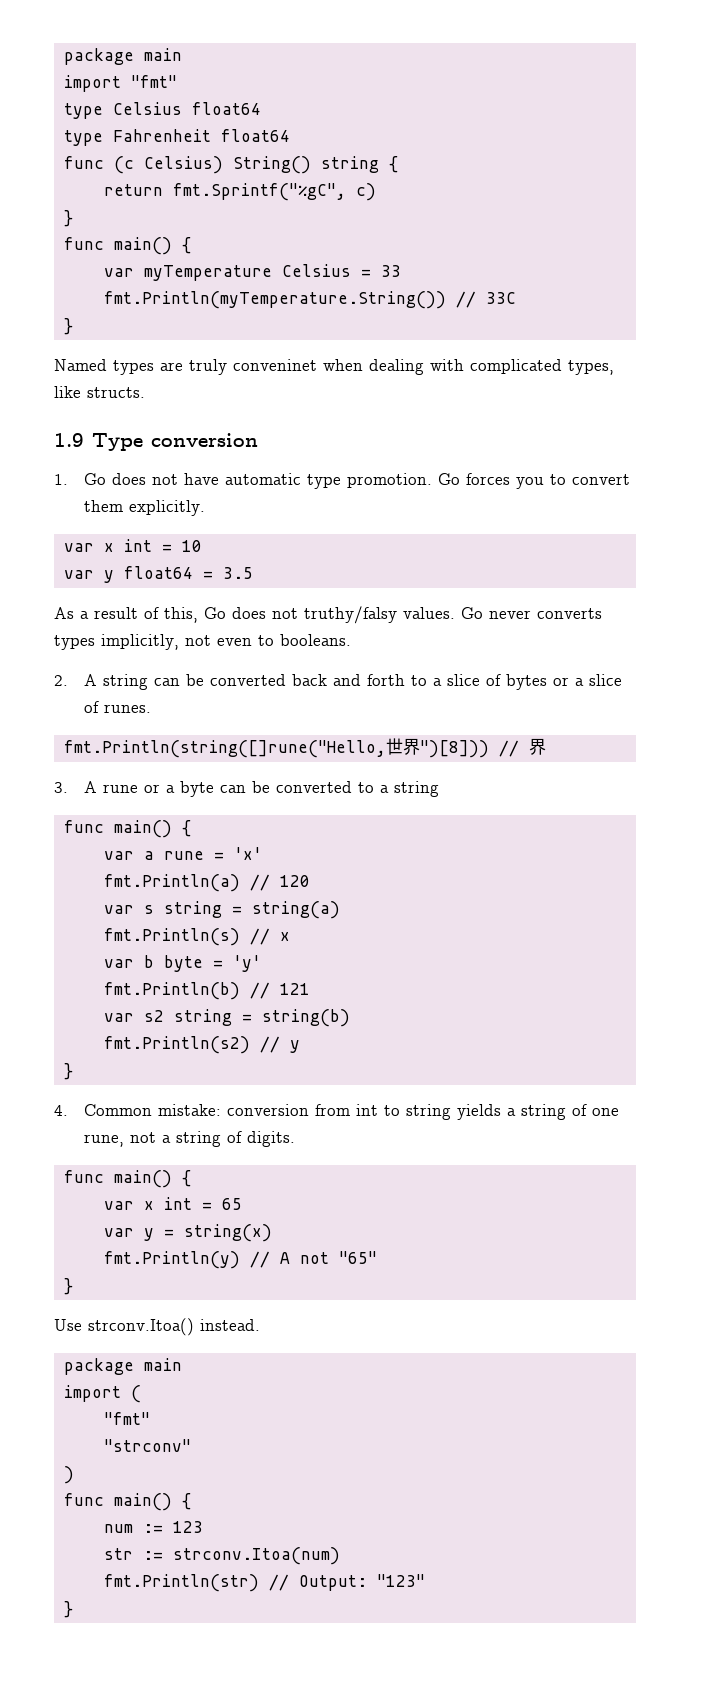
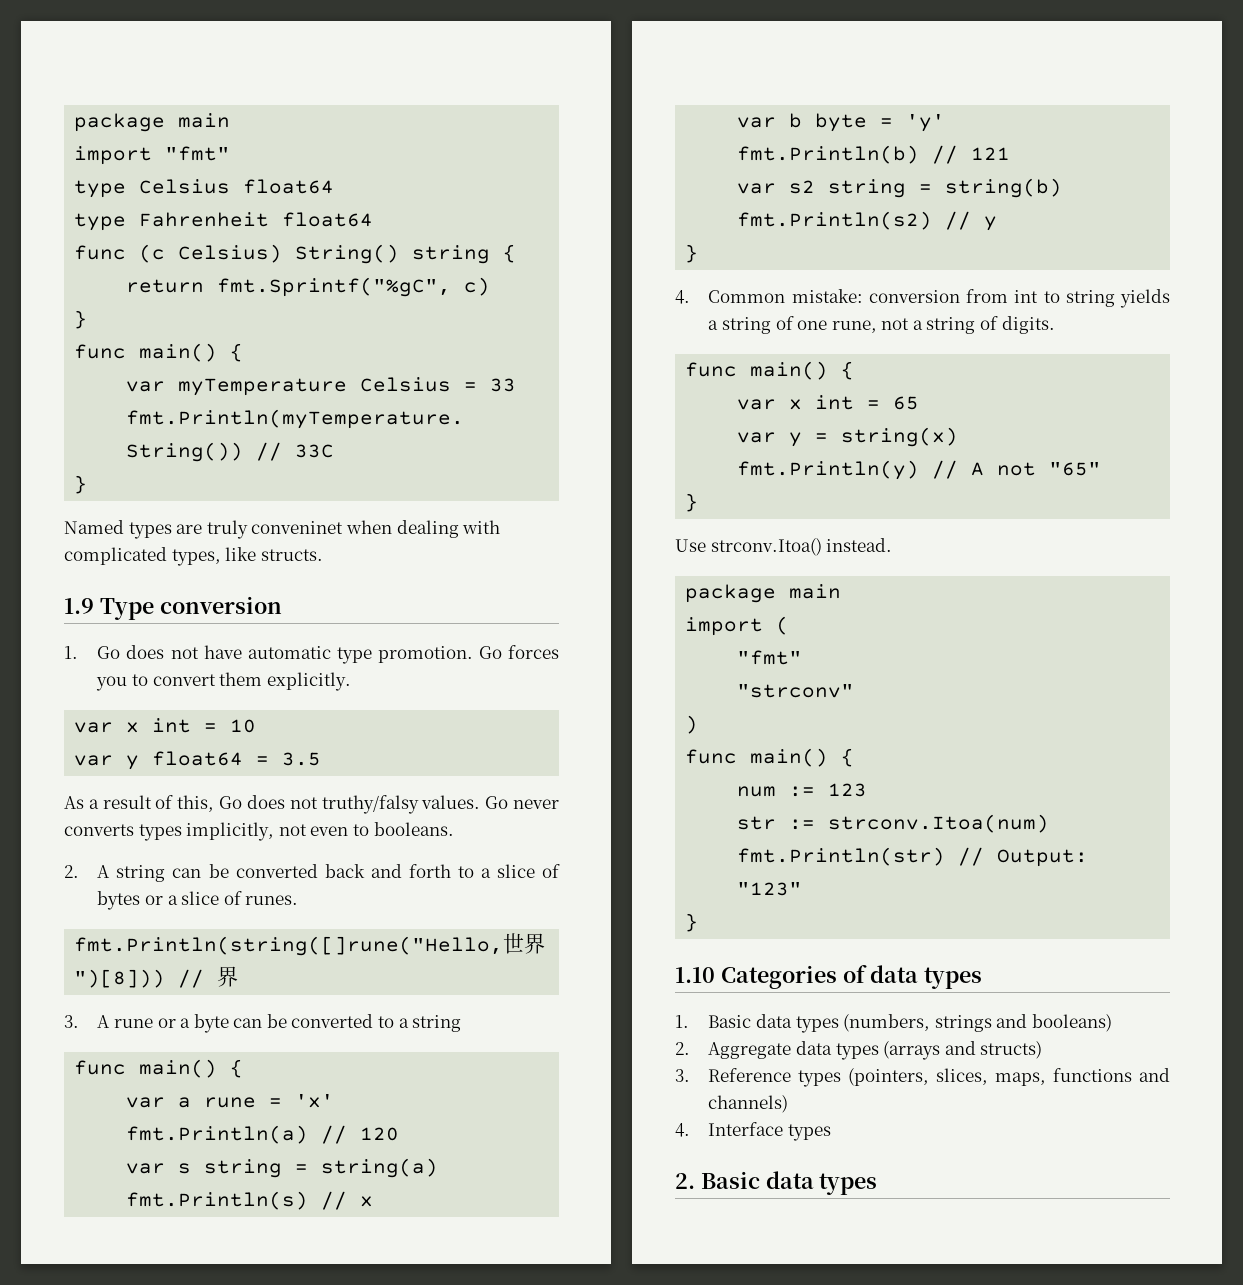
+ 1.10 Categories of data types
+ 1. Basic data types (numbers, strings and booleans)
+ 2. Aggregate data types (arrays and structs)
+ 3. Reference types (pointers, slices, maps, functions and channels)
+ 4. Interface types
+ 2. Basic data types

